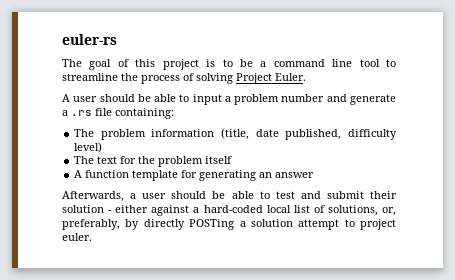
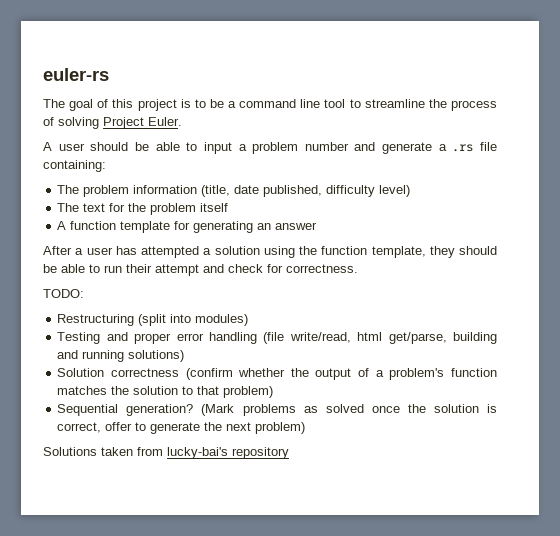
- Afterwards, a user should be able to test and submit their solution - either against a hard-coded local list of solutions, or, preferably, by directly POSTing a solution attempt to project euler.
+ After a user has attempted a solution using the function template, they should be able to run their attempt and check for correctness.
+ TODO:
+ Restructuring (split into modules)
+ Testing and proper error handling (file write/read, html get/parse, building and running solutions)
+ Solution correctness (confirm whether the output of a problem's function matches the solution to that problem)
+ Sequential generation? (Mark problems as solved once the solution is correct, offer to generate the next problem)
+ Solutions taken from lucky-bai's repository

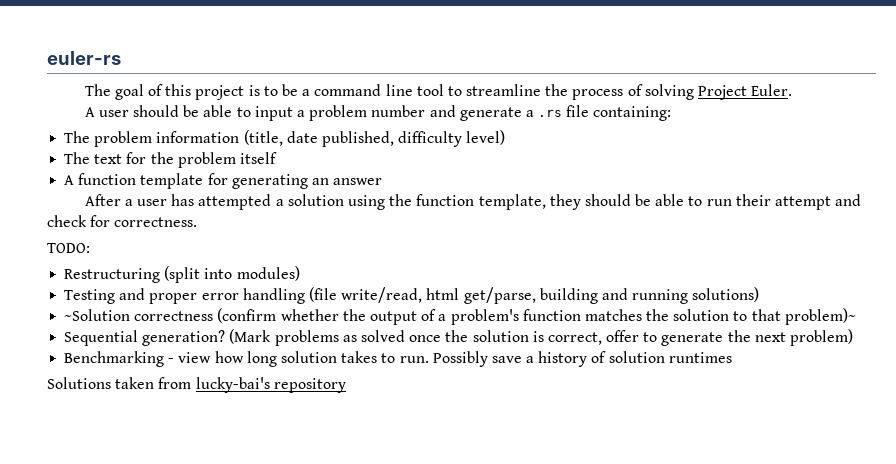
- Solution correctness (confirm whether the output of a problem's function matches the solution to that problem)
+ ~Solution correctness (confirm whether the output of a problem's function matches the solution to that problem)~
+ Benchmarking - view how long solution takes to run. Possibly save a history of solution runtimes

